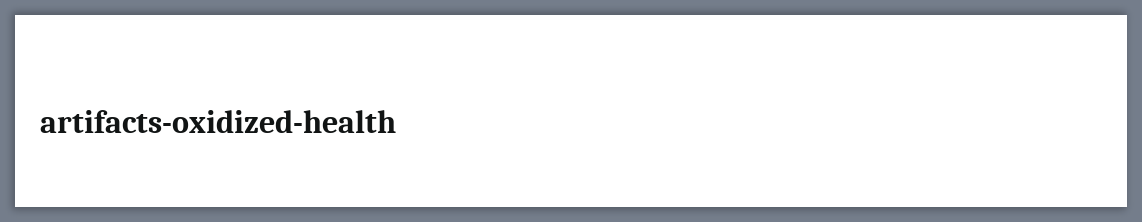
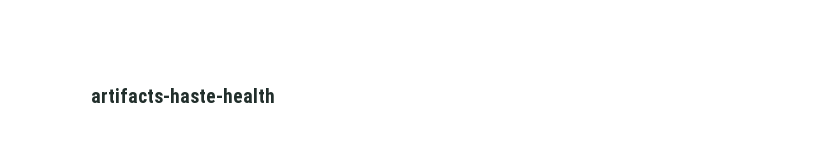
- artifacts-oxidized-health
+ artifacts-haste-health

